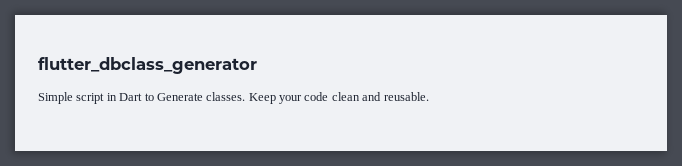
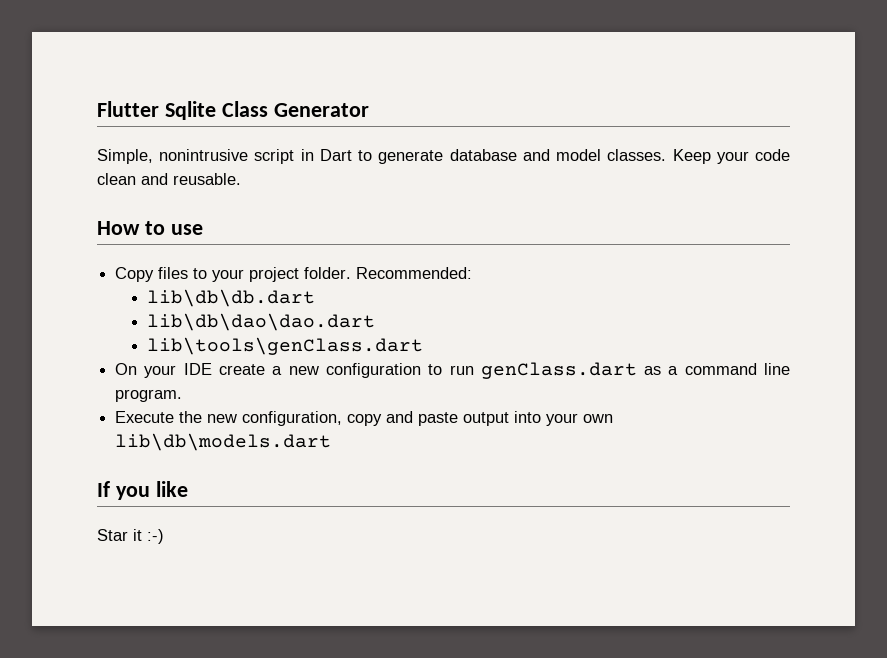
- flutter_dbclass_generator
- Simple script in Dart to Generate classes.
+ Flutter Sqlite Class Generator
+ Simple, nonintrusive script in Dart to generate database and model classes.
+ How to use
+ Copy files to your project folder. Recommended:
+ lib\db\db.dart
+ lib\db\dao\dao.dart
+ lib\tools\genClass.dart
+ On your IDE create a new configuration to run genClass.dart as a command line program.
+ Execute the new configuration, copy and paste output into your own lib\db\models.dart
+ If you like
+ Star it :-)

